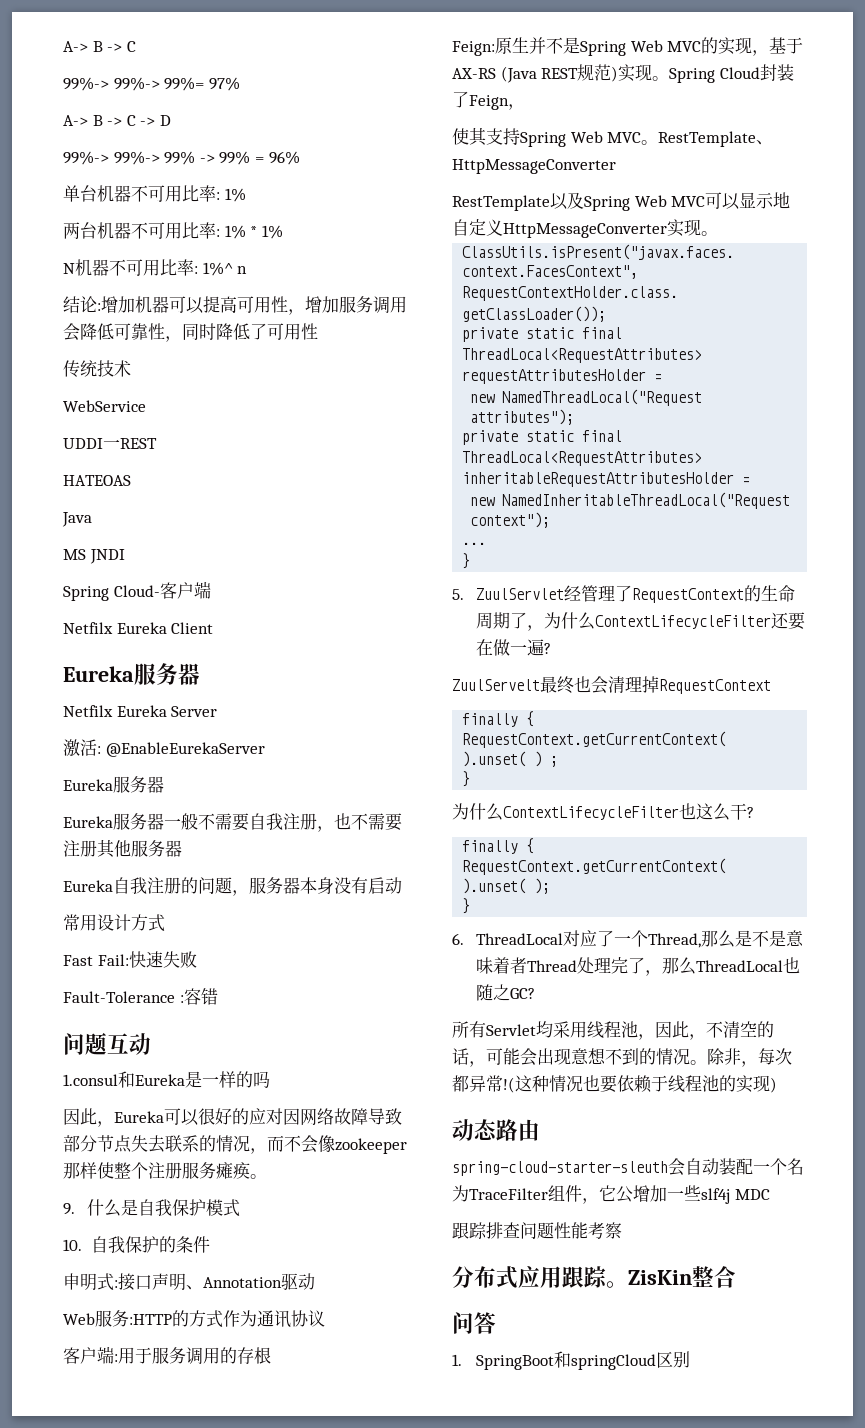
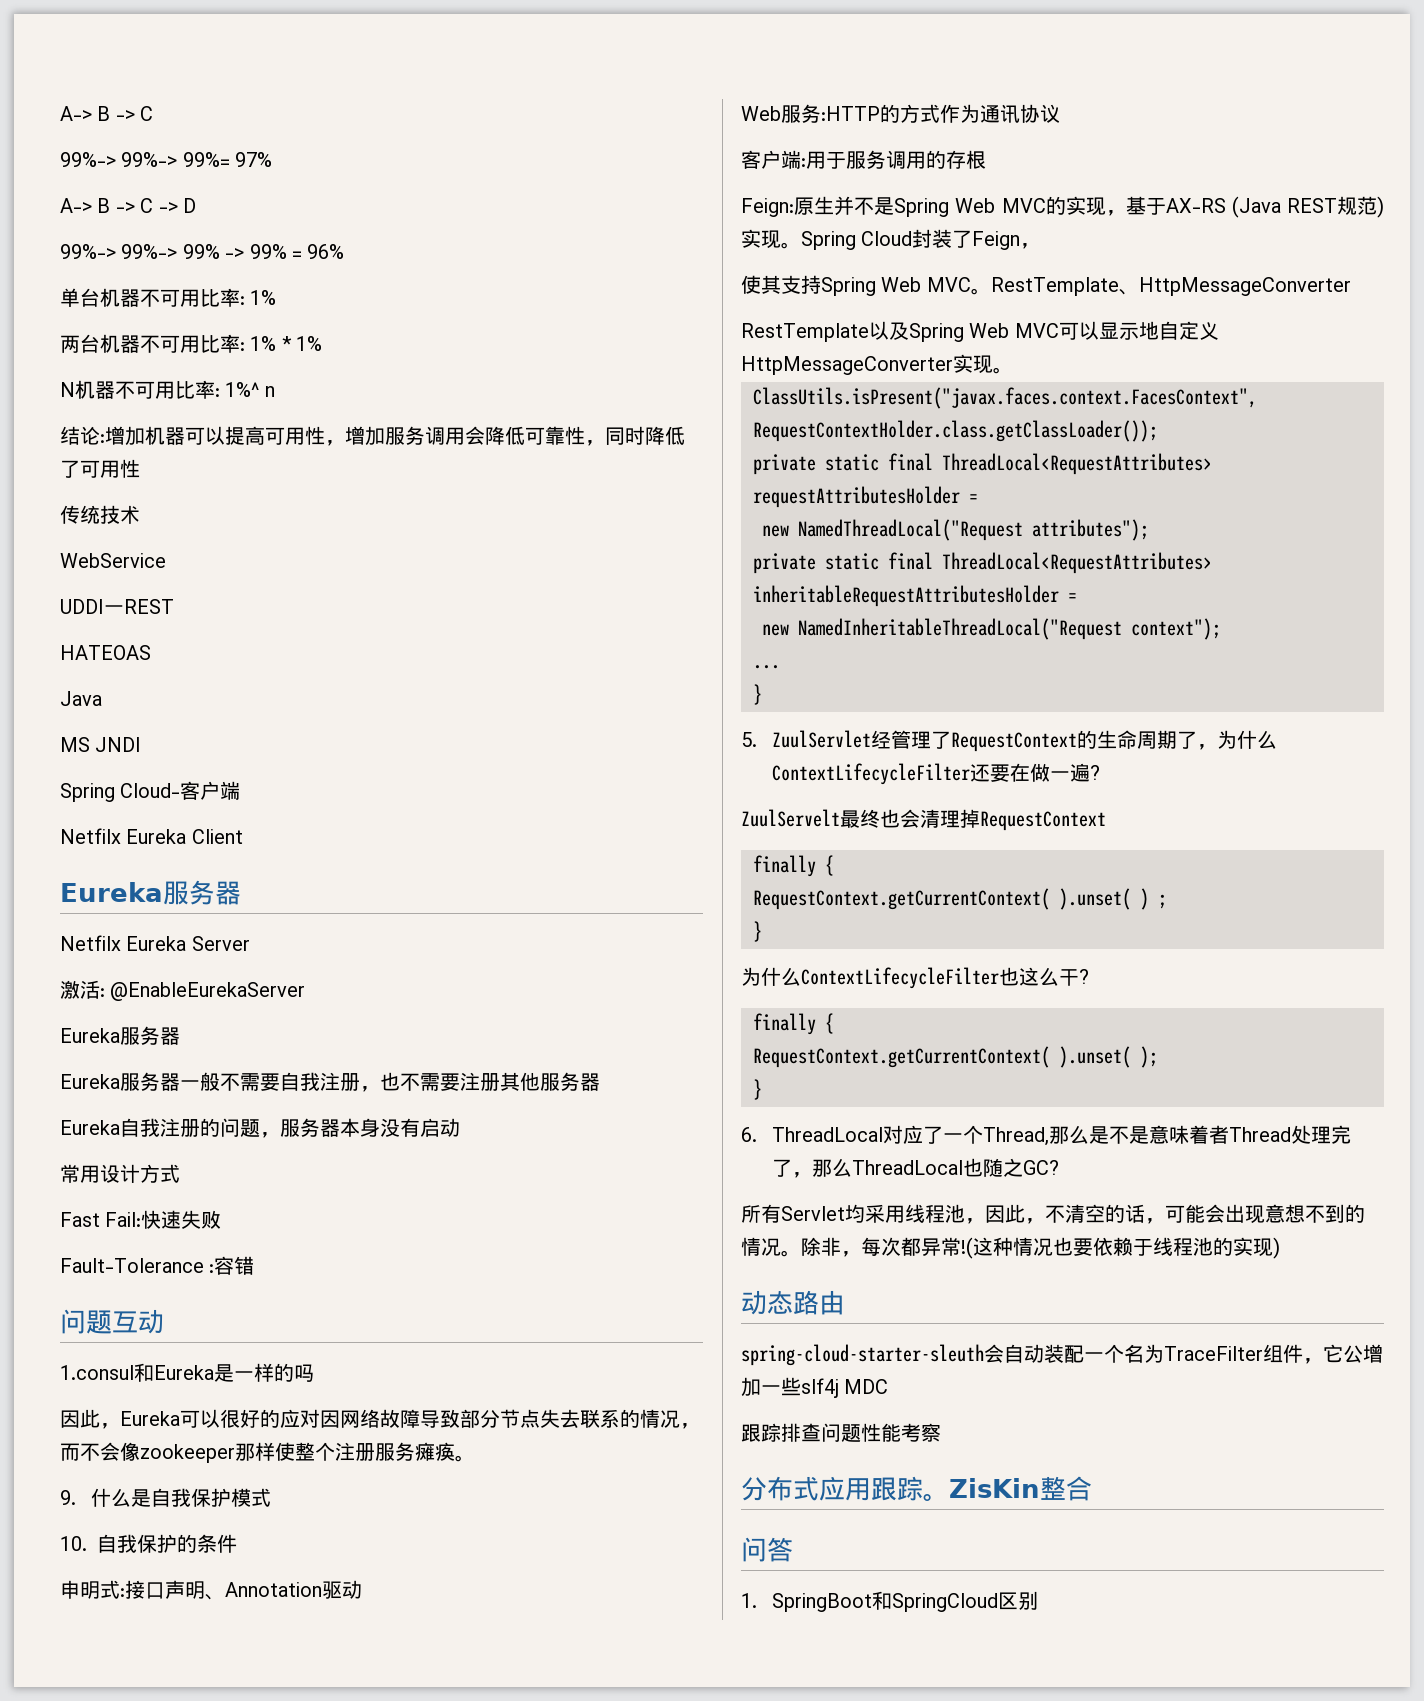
- 1. SpringBoot和springCloud区别
+ 1. SpringBoot和SpringCloud区别

